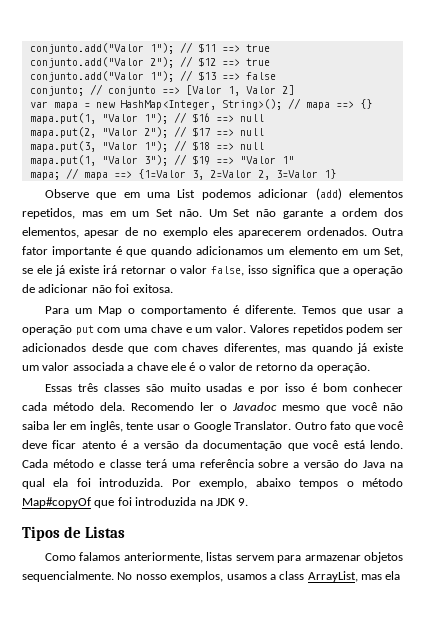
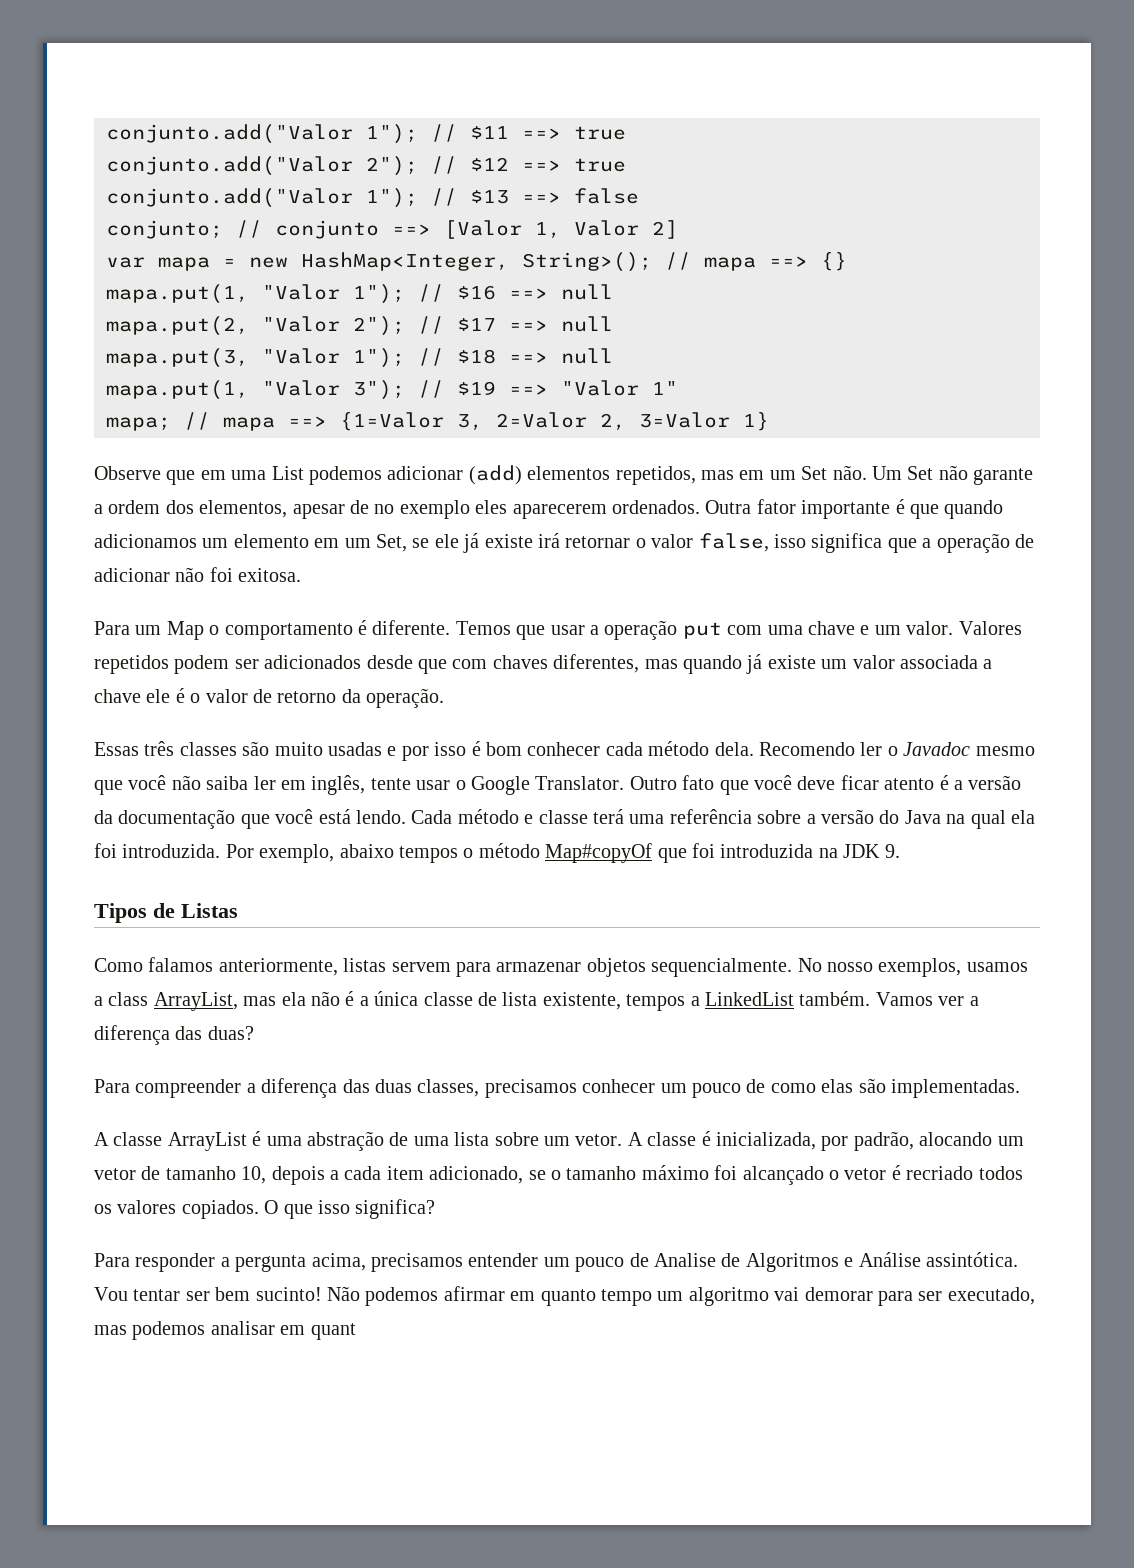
- No nosso exemplos, usamos a class ArrayList, mas ela
+ No nosso exemplos, usamos a class ArrayList, mas ela não é a única classe de lista existente, tempos a LinkedList também. Vamos ver a diferença das duas?
+ Para compreender a diferença das duas classes, precisamos conhecer um pouco de como elas são implementadas.
+ A classe ArrayList é uma abstração de uma lista sobre um vetor. A classe é inicializada, por padrão, alocando um vetor de tamanho 10, depois a cada item adicionado, se o tamanho máximo foi alcançado o vetor é recriado todos os valores copiados. O que isso significa?
+ Para responder a pergunta acima, precisamos entender um pouco de Analise de Algoritmos e Análise assintótica. Vou tentar ser bem sucinto! Não podemos afirmar em quanto tempo um algoritmo vai demorar para ser executado, mas podemos analisar em quant

